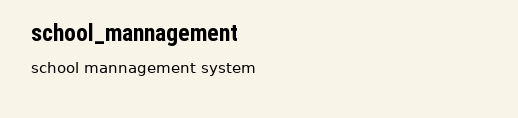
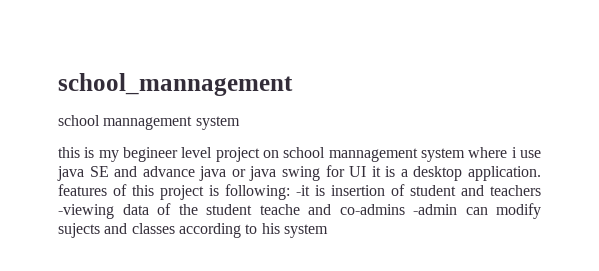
+ this is my begineer level project on school mannagement system where i use java SE and advance java or java swing for UI it is a desktop application. features of this project is following: -it is insertion of student and teachers -viewing data of the student teache and co-admins -admin can modify sujects and classes according to his system

